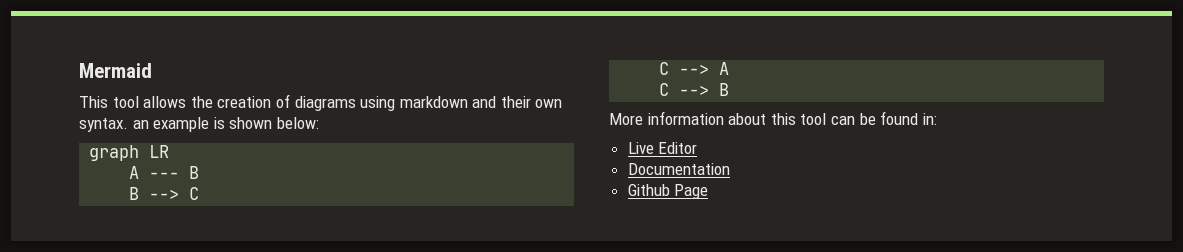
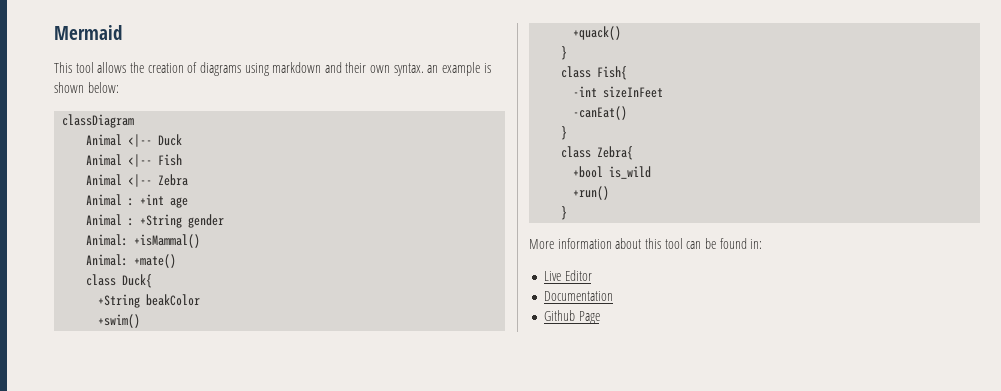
- graph LR
- A --- B
- B --> C
- C --> A
- C --> B
+ classDiagram
+ Animal <|-- Duck
+ Animal <|-- Fish
+ Animal <|-- Zebra
+ Animal : +int age
+ Animal : +String gender
+ Animal: +isMammal()
+ Animal: +mate()
+ class Duck{
+ +String beakColor
+ +swim()
+ +quack()
+ }
+ class Fish{
+ -int sizeInFeet
+ -canEat()
+ }
+ class Zebra{
+ +bool is_wild
+ +run()
+ }

